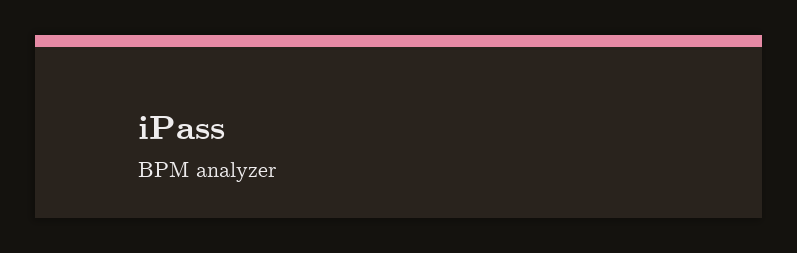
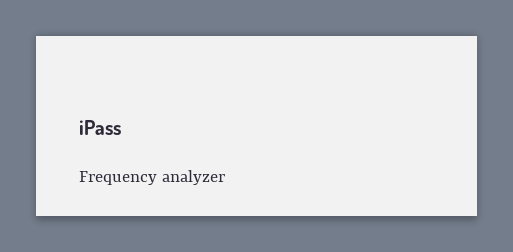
- BPM analyzer
+ Frequency analyzer

